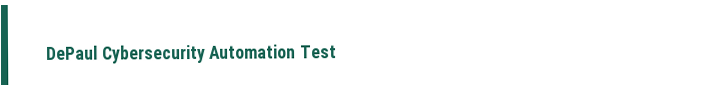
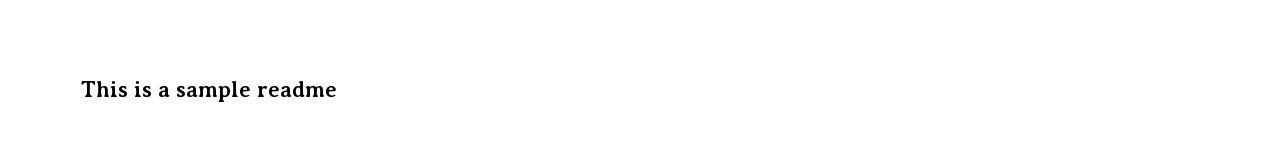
- DePaul Cybersecurity Automation Test
+ This is a sample readme

